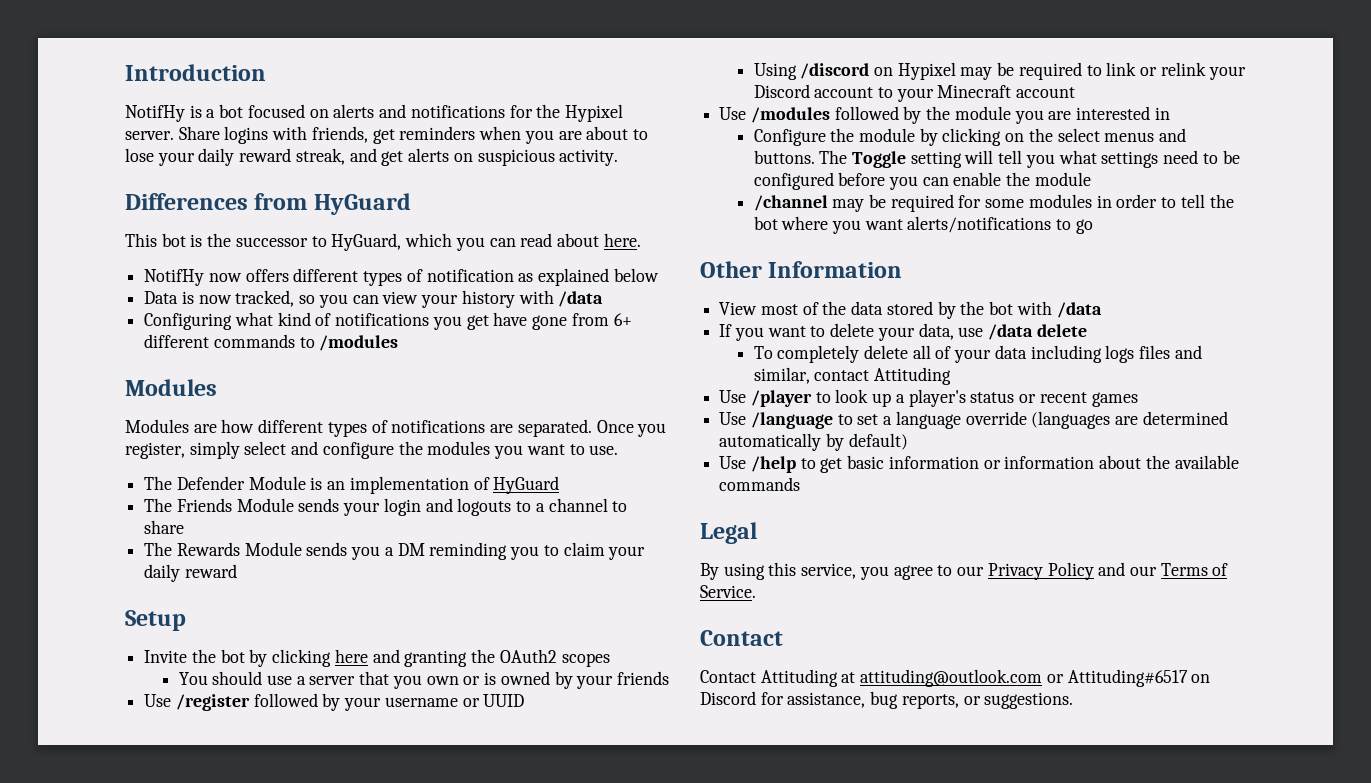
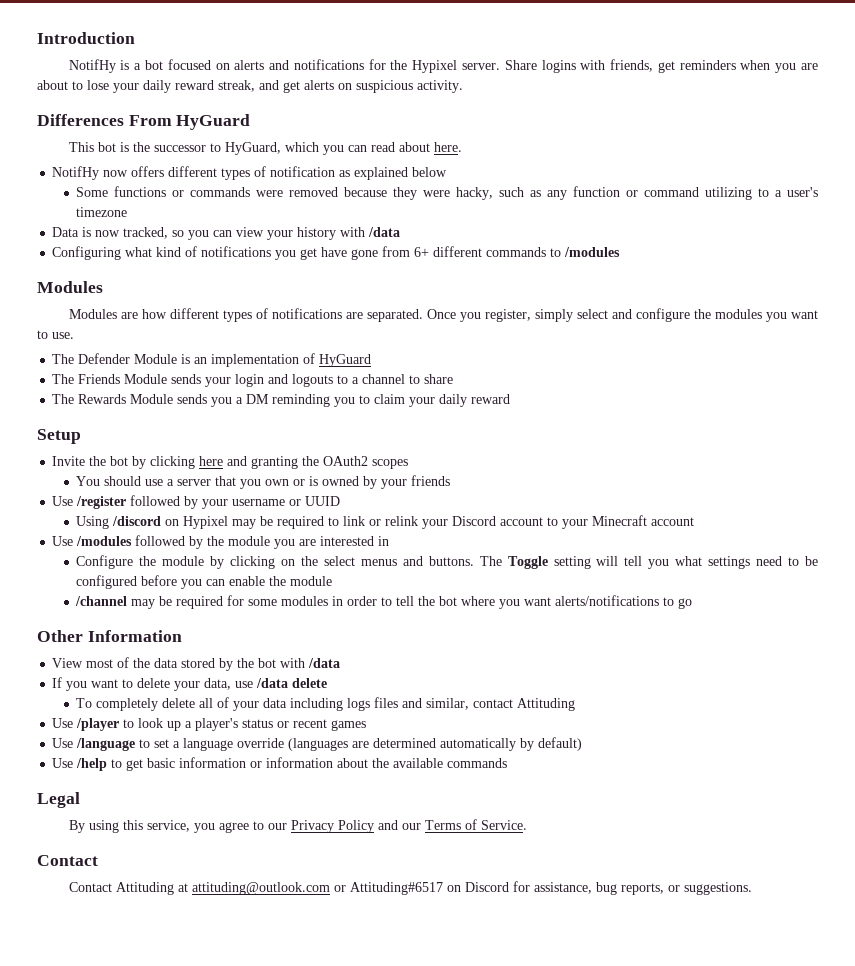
- Differences from HyGuard
+ Differences From HyGuard
+ Some functions or commands were removed because they were hacky, such as any function or command utilizing to a user's timezone

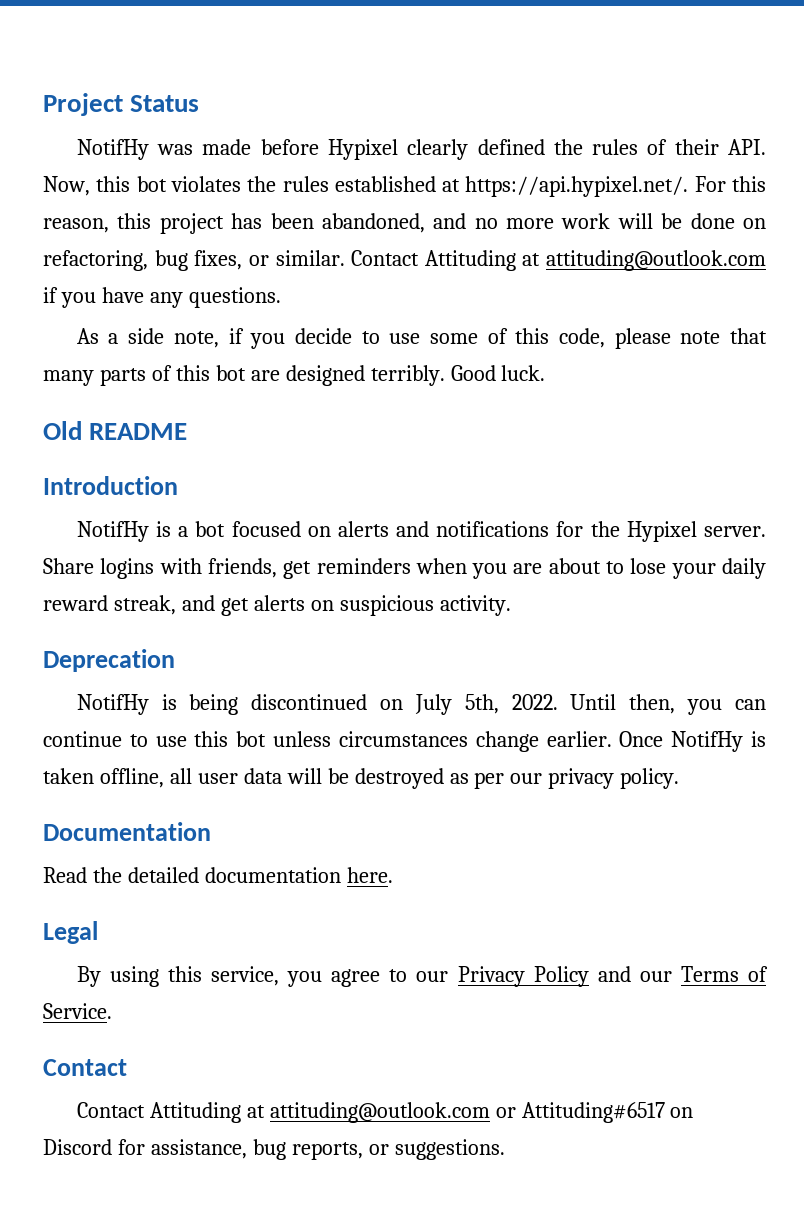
+ Project Status
+ NotifHy was made before Hypixel clearly defined the rules of their API. Now, this bot violates the rules established at https://api.hypixel.net/. For this reason, this project has been abandoned, and no more work will be done on refactoring, bug fixes, or similar. Contact Attituding at attituding@outlook.com if you have any questions.
+ As a side note, if you decide to use some of this code, please note that many parts of this bot are designed terribly. Good luck.
+ Old README
- Differences From HyGuard
- This bot is the successor to HyGuard, which you can read about here.
- NotifHy now offers different types of notification as explained below
- Some functions or commands were removed because they were hacky, such as any function or command utilizing to a user's timezone
- Data is now tracked, so you can view your history with /data
- Configuring what kind of notifications you get have gone from 6+ different commands to /modules
- Modules
- Modules are how different types of notifications are separated. Once you register, simply select and configure the modules you want to use.
- The Defender Module is an implementation of HyGuard
- The Friends Module sends your login and logouts to a channel to share
- The Rewards Module sends you a DM reminding you to claim your daily reward
- Setup
- Invite the bot by clicking here and granting the OAuth2 scopes
- You should use a server that you own or is owned by your friends
- Use /register followed by your username or UUID
- Using /discord on Hypixel may be required to link or relink your Discord account to your Minecraft account
- Use /modules followed by the module you are interested in
- Configure the module by clicking on the select menus and buttons. The Toggle setting will tell you what settings need to be configured before you can enable the module
- /channel may be required for some modules in order to tell the bot where you want alerts/notifications to go
- Other Information
- View most of the data stored by the bot with /data
- If you want to delete your data, use /data delete
- To completely delete all of your data including logs files and similar, contact Attituding
- Use /player to look up a player's status or recent games
- Use /language to set a language override (languages are determined automatically by default)
- Use /help to get basic information or information about the available commands
+ Deprecation
+ NotifHy is being discontinued on July 5th, 2022. Until then, you can continue to use this bot unless circumstances change earlier. Once NotifHy is taken offline, all user data will be destroyed as per our privacy policy.
+ Documentation
+ Read the detailed documentation here.

